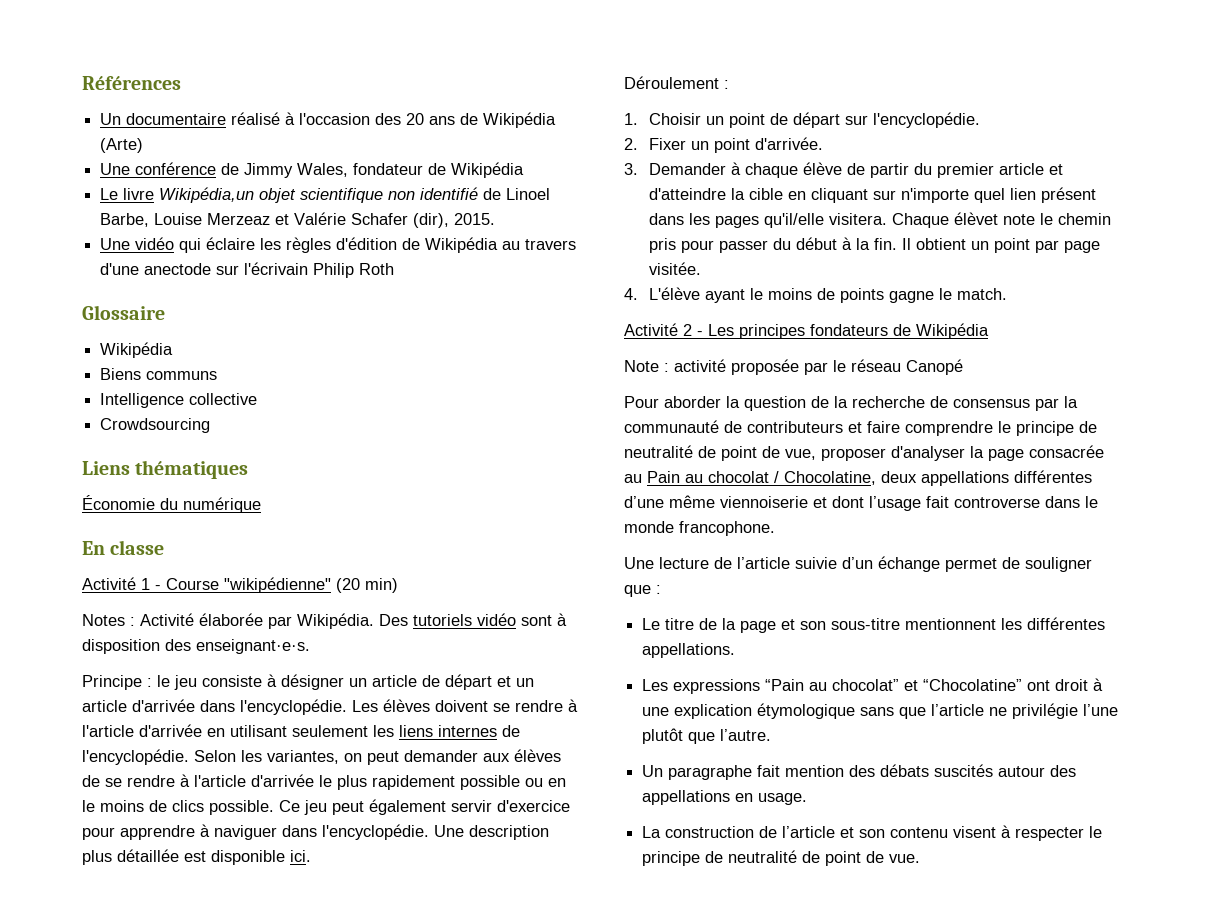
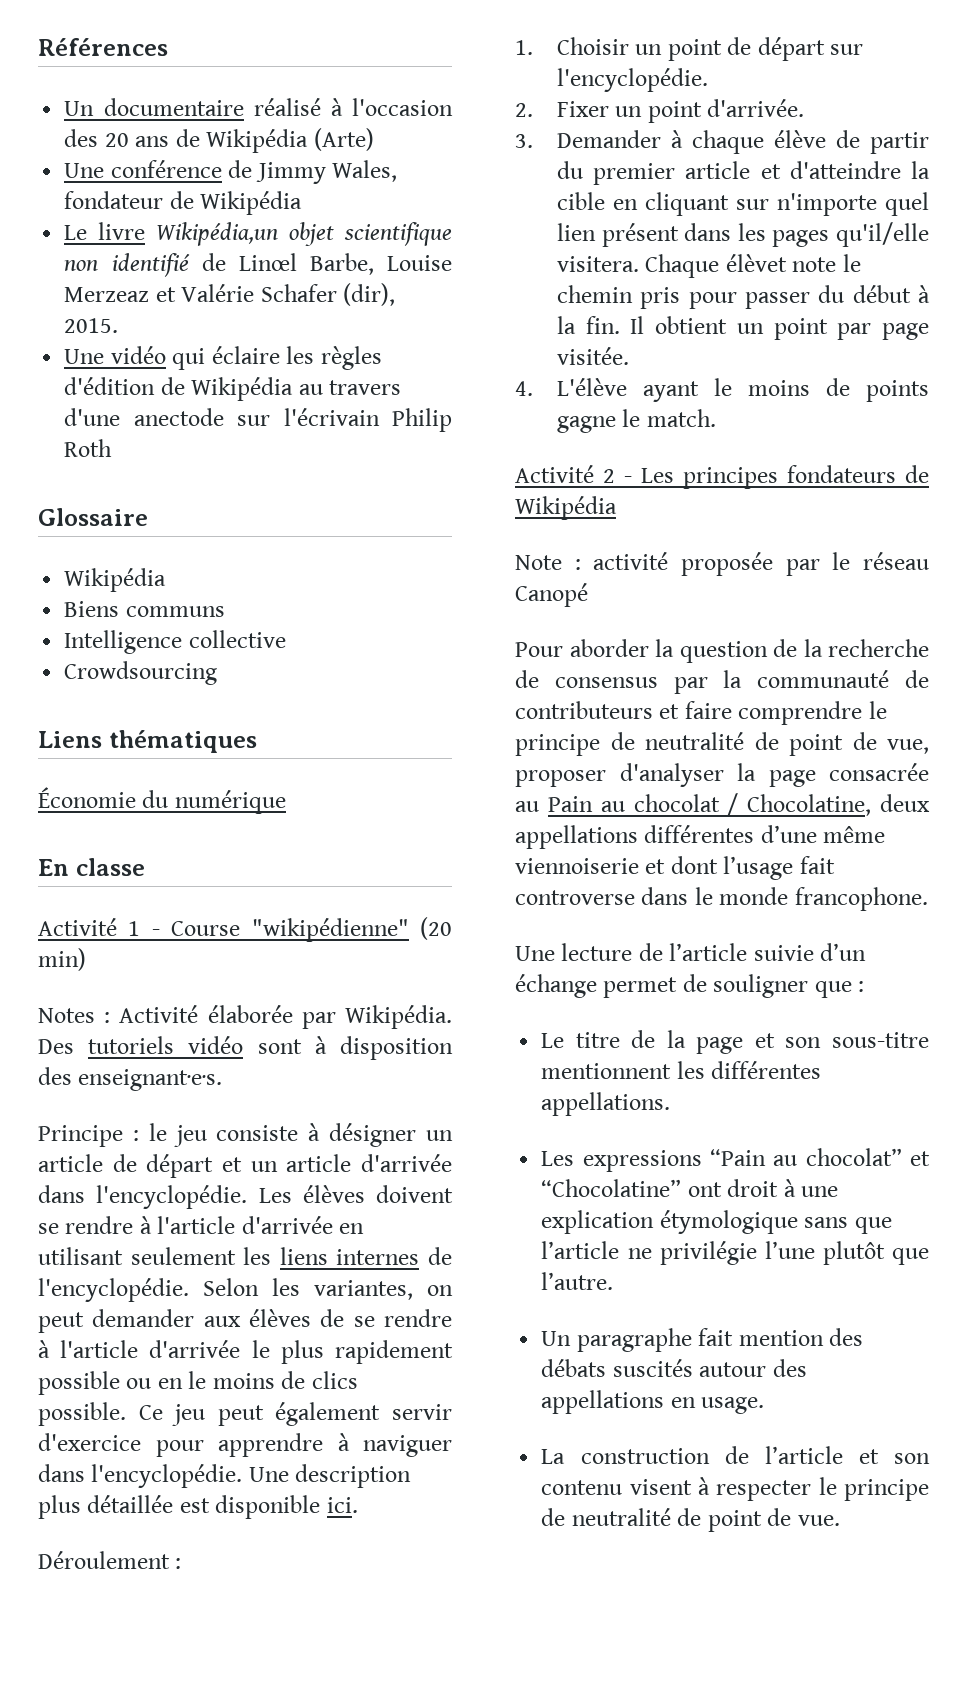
- Le livre Wikipédia,un objet scientifique non identifié de Linoel Barbe, Louise Merzeaz et Valérie Schafer (dir), 2015.
+ Le livre Wikipédia,un objet scientifique non identifié de Linœl Barbe, Louise Merzeaz et Valérie Schafer (dir), 2015.

